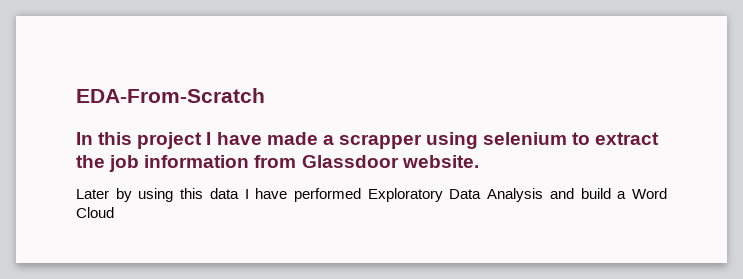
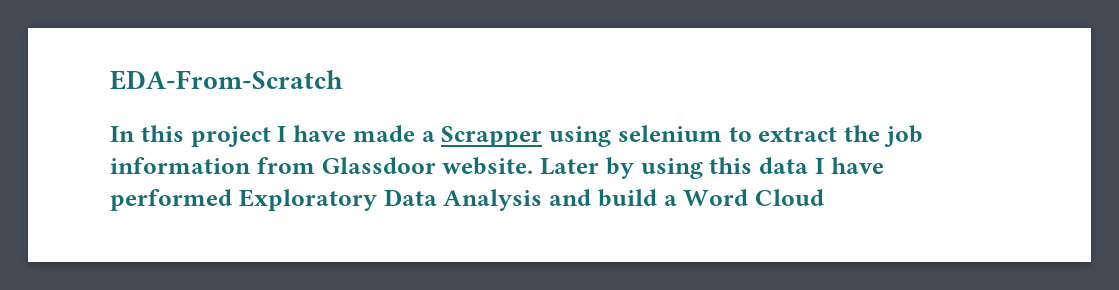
- In this project I have made a scrapper using selenium to extract the job information from Glassdoor website.
- Later by using this data I have performed Exploratory Data Analysis and build a Word Cloud
+ In this project I have made a Scrapper using selenium to extract the job information from Glassdoor website. Later by using this data I have performed Exploratory Data Analysis and build a Word Cloud

